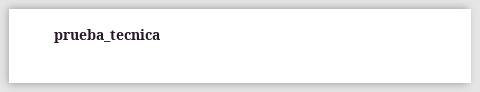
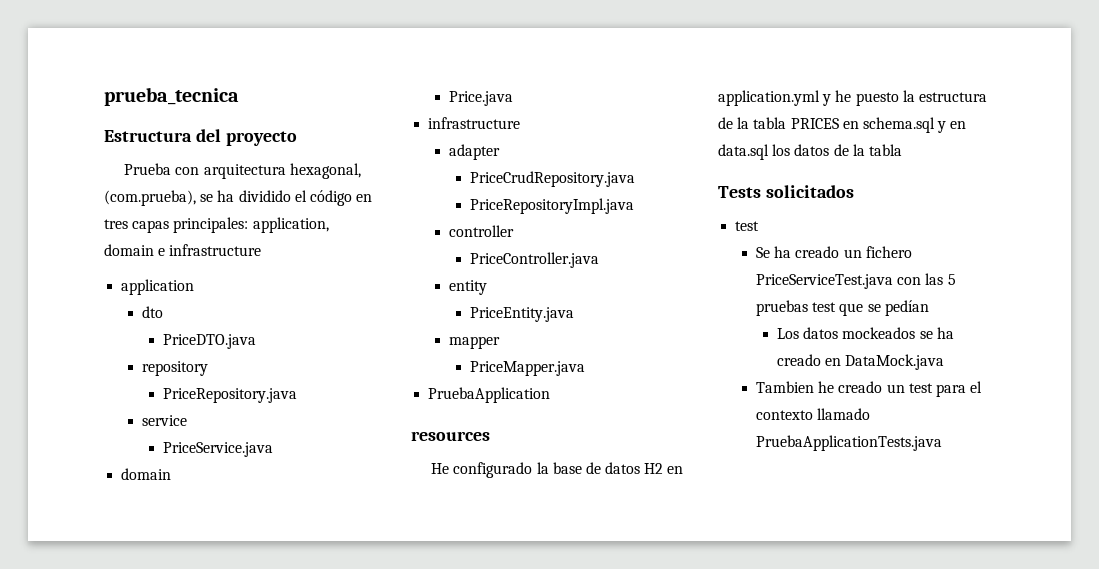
+ Estructura del proyecto
+ Prueba con arquitectura hexagonal, (com.prueba), se ha dividido el código en tres capas principales: application, domain e infrastructure
+ application
+ dto
+ PriceDTO.java
+ repository
+ PriceRepository.java
+ service
+ PriceService.java
+ domain
+ Price.java
+ infrastructure
+ adapter
+ PriceCrudRepository.java
+ PriceRepositoryImpl.java
+ controller
+ PriceController.java
+ entity
+ PriceEntity.java
+ mapper
+ PriceMapper.java
+ PruebaApplication
+ resources
+ He configurado la base de datos H2 en application.yml y he puesto la estructura de la tabla PRICES en schema.sql y en data.sql los datos de la tabla
+ Tests solicitados
+ test
+ Se ha creado un fichero PriceServiceTest.java con las 5 pruebas test que se pedían
+ Los datos mockeados se ha creado en DataMock.java
+ Tambien he creado un test para el contexto llamado PruebaApplicationTests.java

